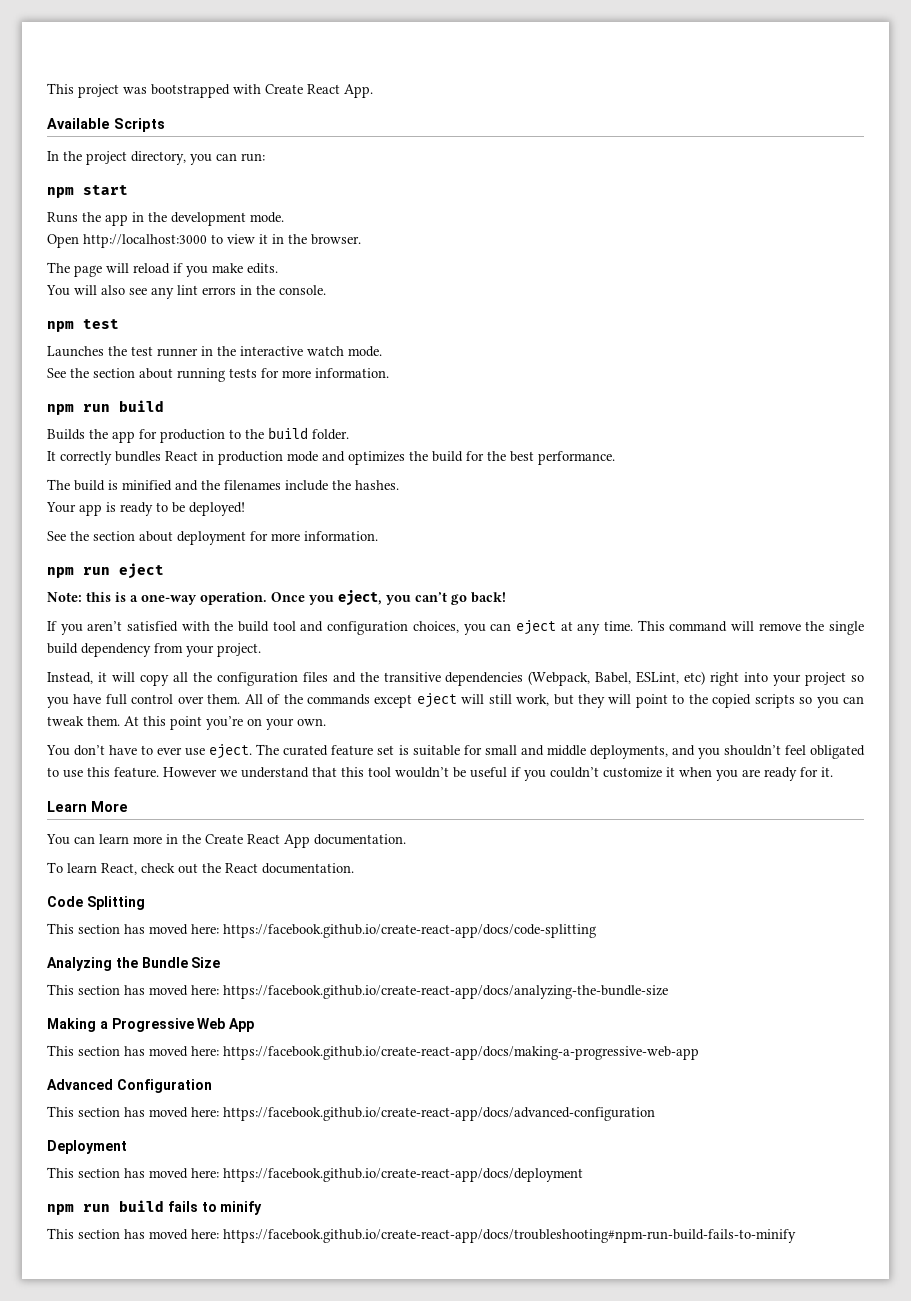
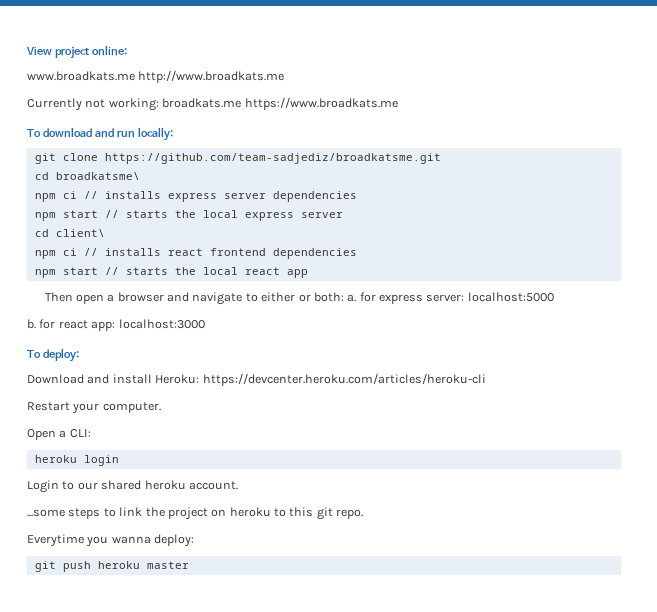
- This project was bootstrapped with Create React App.
- Available Scripts
- In the project directory, you can run:
- npm start
- Runs the app in the development mode.
- Open http://localhost:3000 to view it in the browser.
- The page will reload if you make edits.
- You will also see any lint errors in the console.
- npm test
- Launches the test runner in the interactive watch mode.
- See the section about running tests for more information.
- npm run build
- Builds the app for production to the build folder.
- It correctly bundles React in production mode and optimizes the build for the best performance.
- The build is minified and the filenames include the hashes.
- Your app is ready to be deployed!
- See the section about deployment for more information.
- npm run eject
- Note: this is a one-way operation. Once you eject, you can’t go back!
- If you aren’t satisfied with the build tool and configuration choices, you can eject at any time. This command will remove the single build dependency from your project.
- Instead, it will copy all the configuration files and the transitive dependencies (Webpack, Babel, ESLint, etc) right into your project so you have full control over them. All of the commands except eject will still work, but they will point to the copied scripts so you can tweak them. At this point you’re on your own.
- You don’t have to ever use eject. The curated feature set is suitable for small and middle deployments, and you shouldn’t feel obligated to use this feature. However we understand that this tool wouldn’t be useful if you couldn’t customize it when you are ready for it.
- Learn More
- You can learn more in the Create React App documentation.
- To learn React, check out the React documentation.
- Code Splitting
- This section has moved here: https://facebook.github.io/create-react-app/docs/code-splitting
- Analyzing the Bundle Size
- This section has moved here: https://facebook.github.io/create-react-app/docs/analyzing-the-bundle-size
- Making a Progressive Web App
- This section has moved here: https://facebook.github.io/create-react-app/docs/making-a-progressive-web-app
- Advanced Configuration
- This section has moved here: https://facebook.github.io/create-react-app/docs/advanced-configuration
- Deployment
- This section has moved here: https://facebook.github.io/create-react-app/docs/deployment
- npm run build fails to minify
- This section has moved here: https://facebook.github.io/create-react-app/docs/troubleshooting#npm-run-build-fails-to-minify
+ View project online:
+ www.broadkats.me http://www.broadkats.me
+ Currently not working: broadkats.me https://www.broadkats.me
+ To download and run locally:
+ git clone https://github.com/team-sadjediz/broadkatsme.git
+ cd broadkatsme\
+ npm ci // installs express server dependencies
+ npm start // starts the local express server
+ cd client\
+ npm ci // installs react frontend dependencies
+ npm start // starts the local react app
+ Then open a browser and navigate to either or both: a. for express server: localhost:5000
+ b. for react app: localhost:3000
+ To deploy:
+ Download and install Heroku: https://devcenter.heroku.com/articles/heroku-cli
+ Restart your computer.
+ Open a CLI:
+ heroku login
+ Login to our shared heroku account.
+ ...some steps to link the project on heroku to this git repo.
+ Everytime you wanna deploy:
+ git push heroku master

